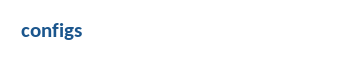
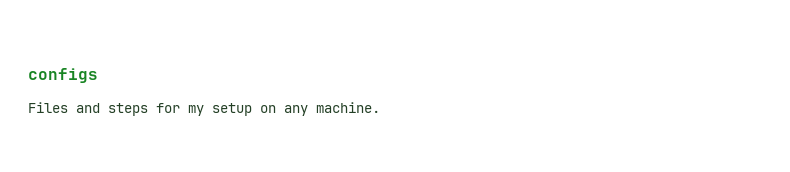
+ Files and steps for my setup on any machine.

